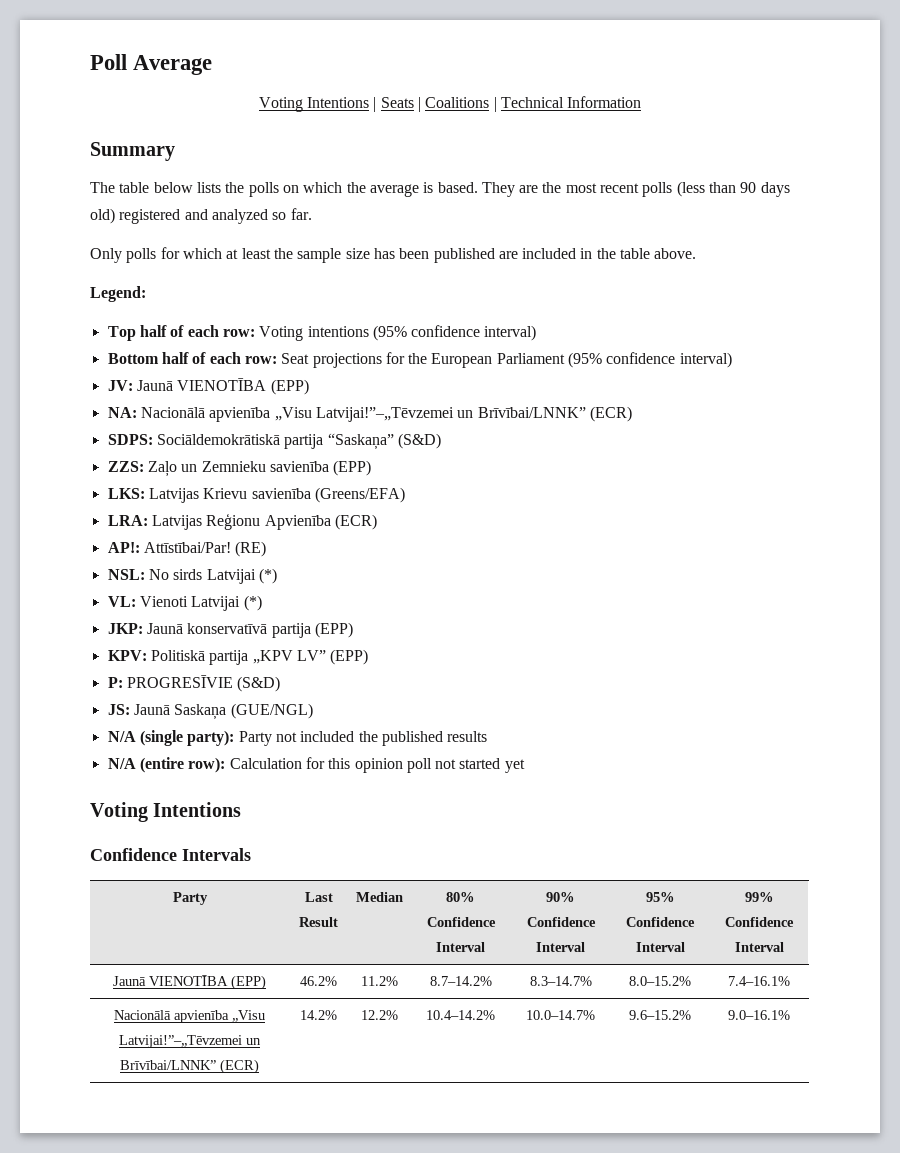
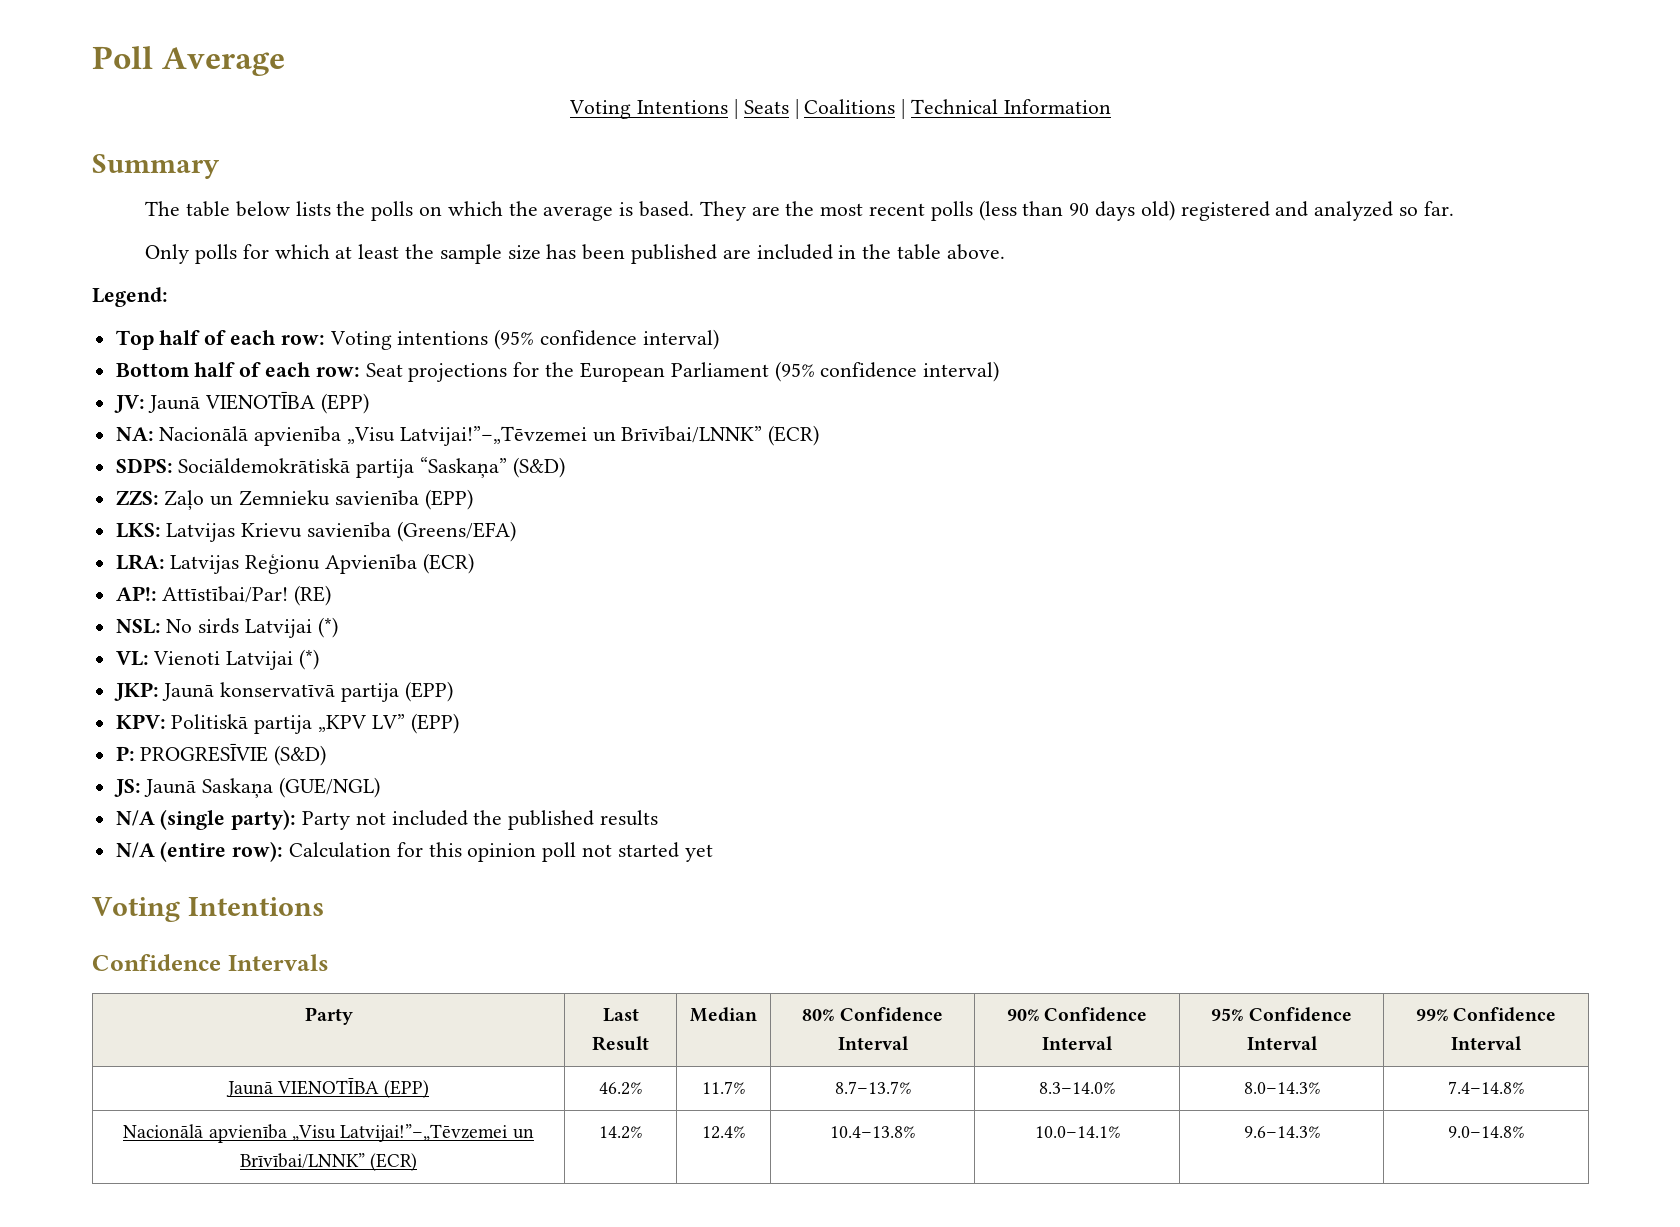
- Jaunā VIENOTĪBA (EPP) | 46.2% | 11.2% | 8.7–14.2% | 8.3–14.7% | 8.0–15.2% | 7.4–16.1%
+ Jaunā VIENOTĪBA (EPP) | 46.2% | 11.7% | 8.7–13.7% | 8.3–14.0% | 8.0–14.3% | 7.4–14.8%
- Nacionālā apvienība „Visu Latvijai!”–„Tēvzemei un Brīvībai/LNNK” (ECR) | 14.2% | 12.2% | 10.4–14.2% | 10.0–14.7% | 9.6–15.2% | 9.0–16.1%
+ Nacionālā apvienība „Visu Latvijai!”–„Tēvzemei un Brīvībai/LNNK” (ECR) | 14.2% | 12.4% | 10.4–13.8% | 10.0–14.1% | 9.6–14.3% | 9.0–14.8%

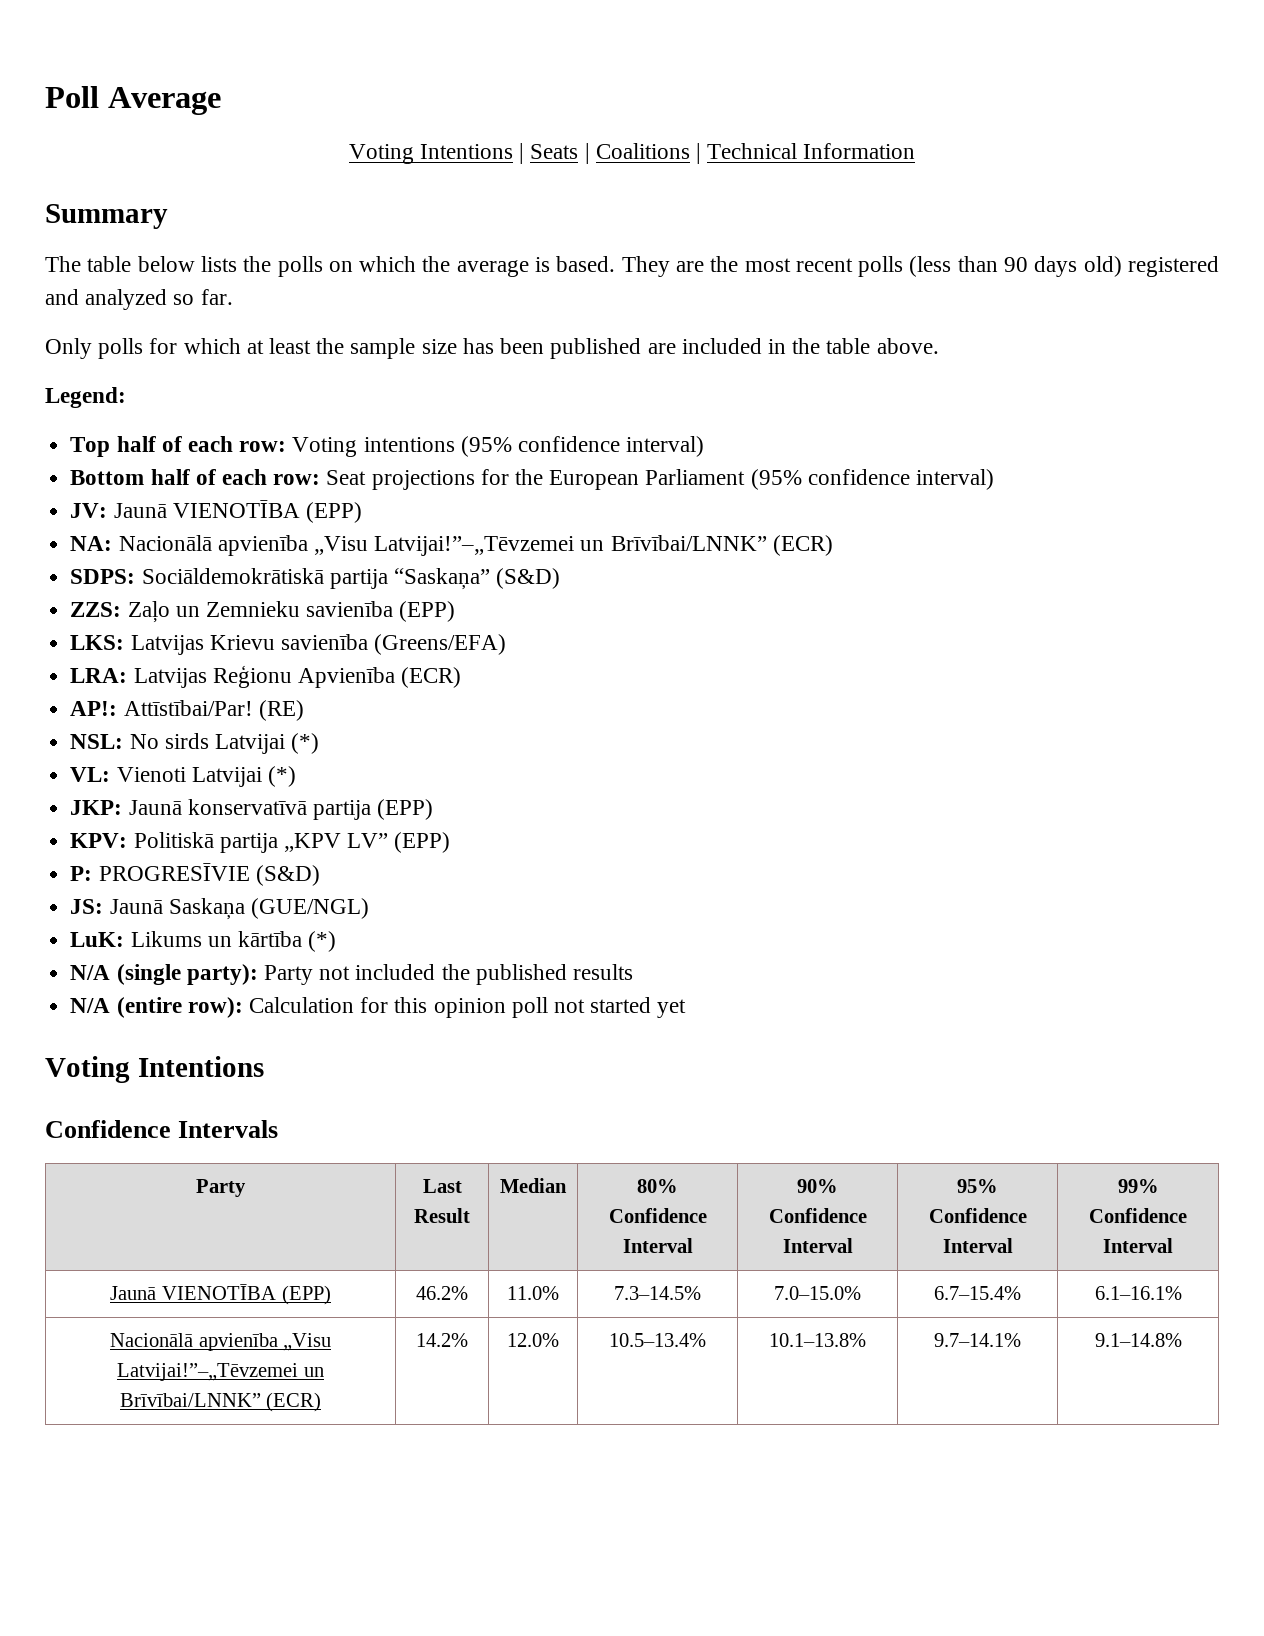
+ LuK: Likums un kārtība (*)
- Jaunā VIENOTĪBA (EPP) | 46.2% | 11.7% | 8.7–13.7% | 8.3–14.0% | 8.0–14.3% | 7.4–14.8%
+ Jaunā VIENOTĪBA (EPP) | 46.2% | 11.0% | 7.3–14.5% | 7.0–15.0% | 6.7–15.4% | 6.1–16.1%
- Nacionālā apvienība „Visu Latvijai!”–„Tēvzemei un Brīvībai/LNNK” (ECR) | 14.2% | 12.4% | 10.4–13.8% | 10.0–14.1% | 9.6–14.3% | 9.0–14.8%
+ Nacionālā apvienība „Visu Latvijai!”–„Tēvzemei un Brīvībai/LNNK” (ECR) | 14.2% | 12.0% | 10.5–13.4% | 10.1–13.8% | 9.7–14.1% | 9.1–14.8%

